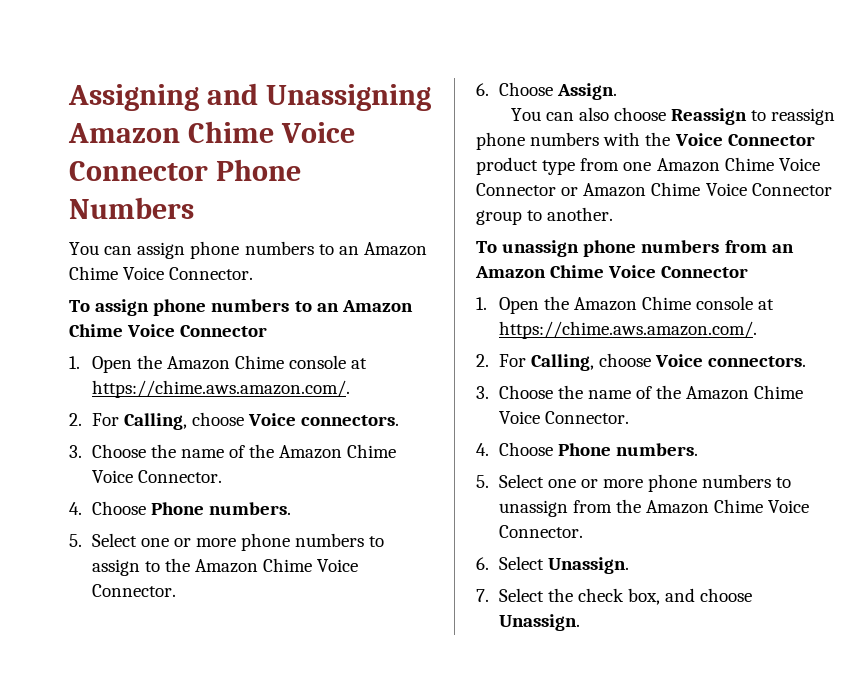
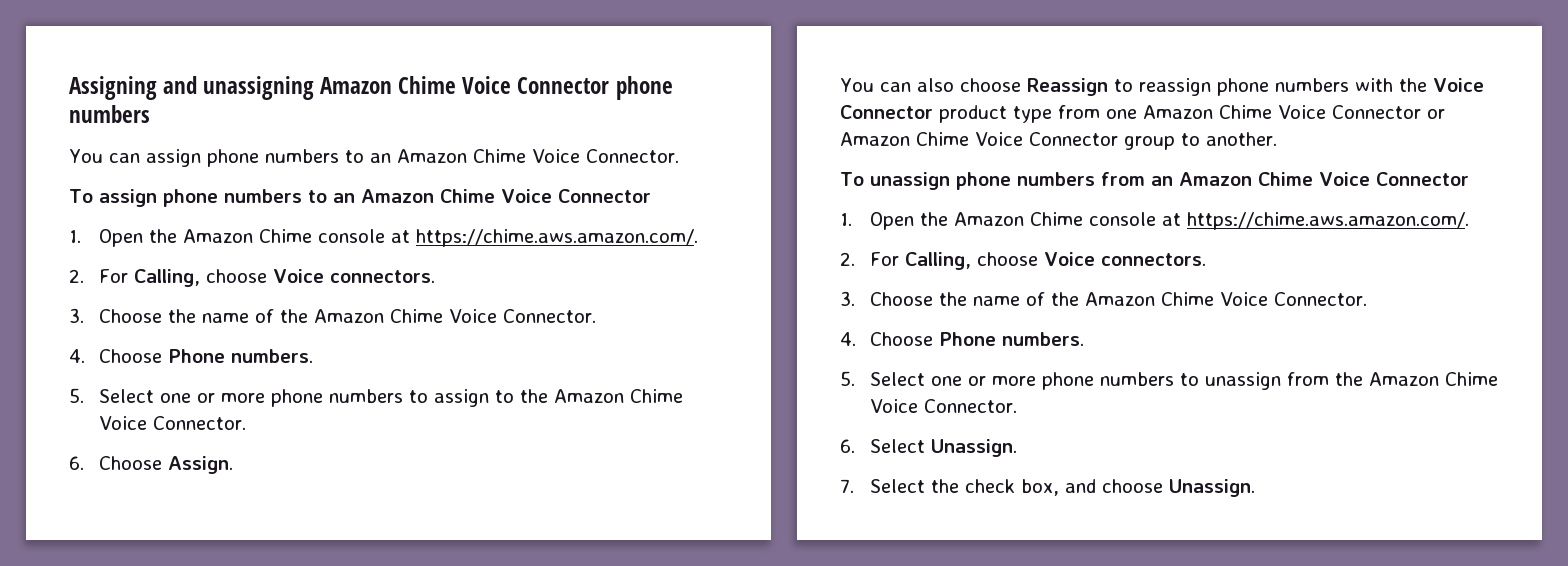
- Assigning and Unassigning Amazon Chime Voice Connector Phone Numbers
+ Assigning and unassigning Amazon Chime Voice Connector phone numbers

